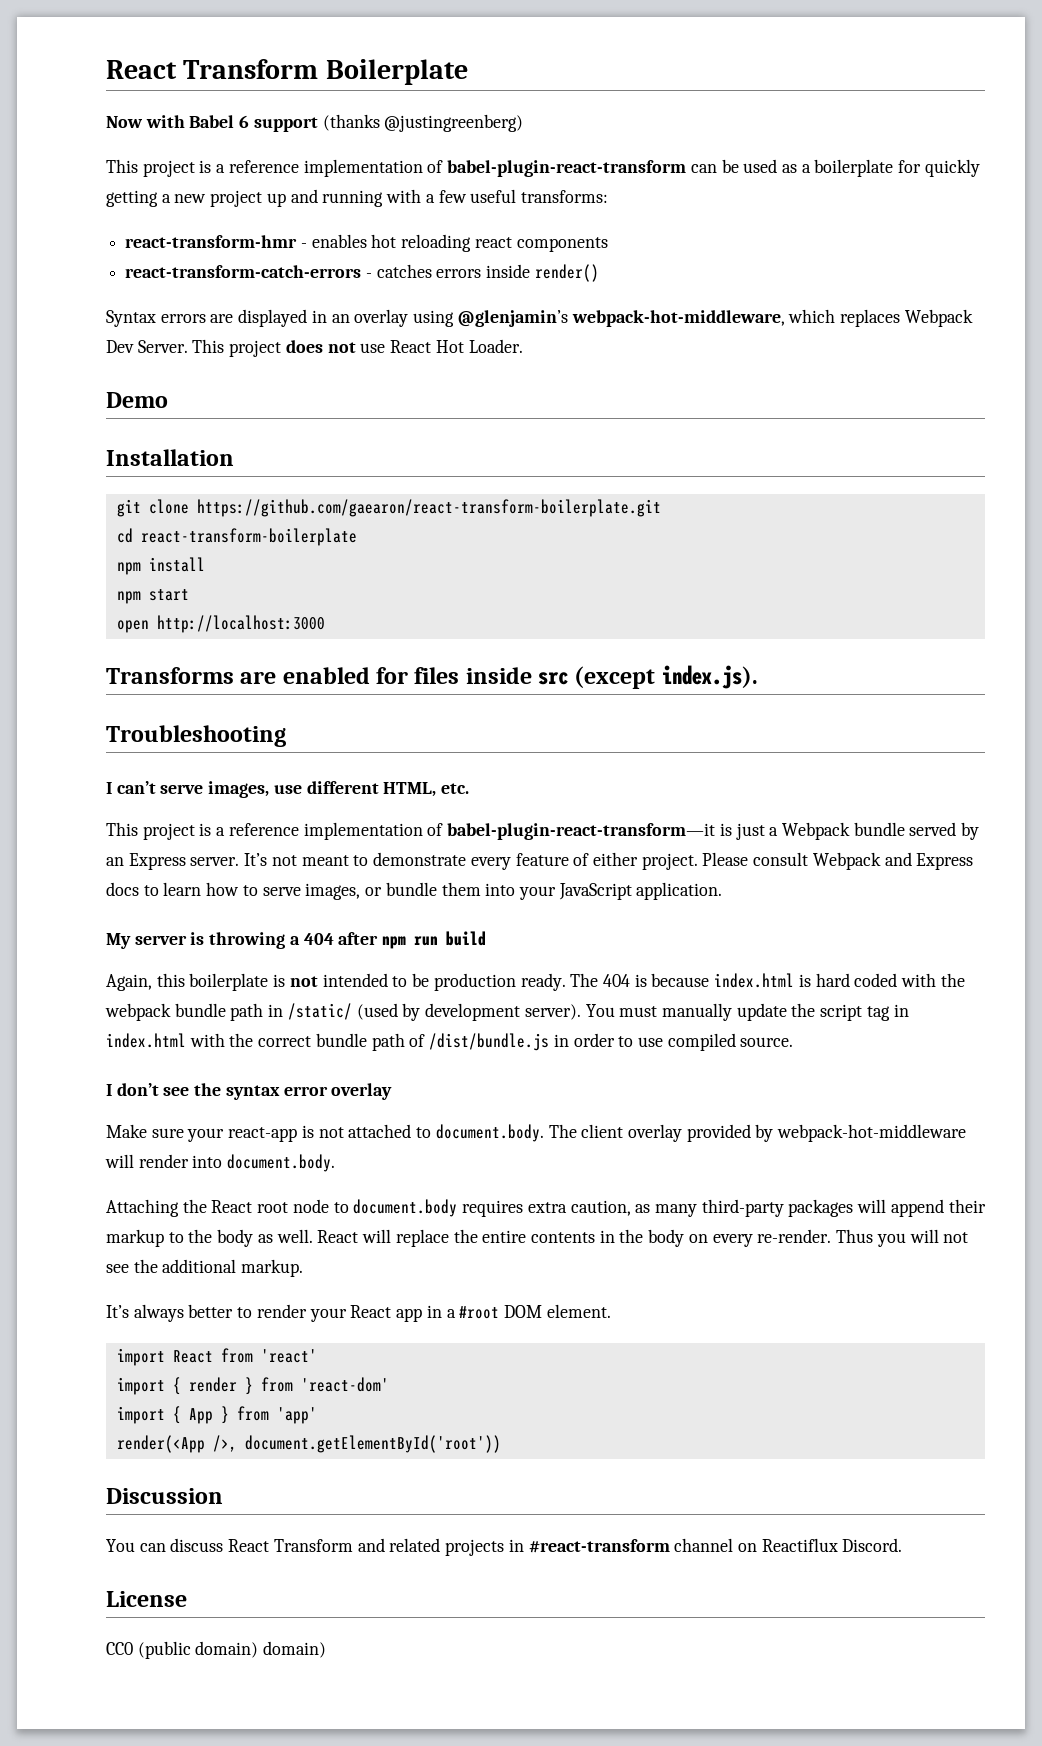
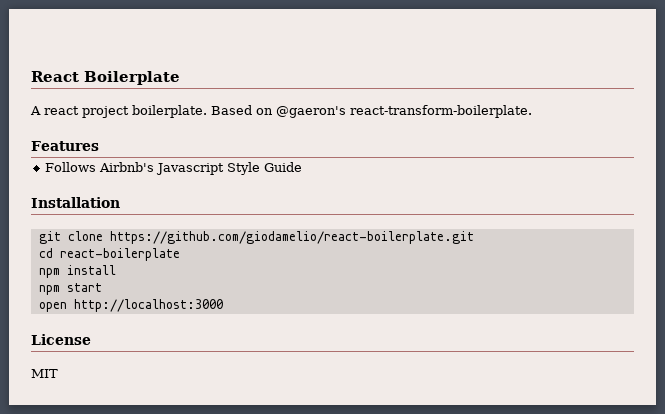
- React Transform Boilerplate
+ React Boilerplate
- Now with Babel 6 support (thanks @justingreenberg)
- This project is a reference implementation of babel-plugin-react-transform can be used as a boilerplate for quickly getting a new project up and running with a few useful transforms:
- react-transform-hmr - enables hot reloading react components
- react-transform-catch-errors - catches errors inside render()
- Syntax errors are displayed in an overlay using @glenjamin’s webpack-hot-middleware, which replaces Webpack Dev Server. This project does not use React Hot Loader.
- Demo
+ A react project boilerplate. Based on @gaeron's react-transform-boilerplate.
+ Features
+ Follows Airbnb's Javascript Style Guide
- git clone https://github.com/gaearon/react-transform-boilerplate.git
+ git clone https://github.com/giodamelio/react-boilerplate.git
- cd react-transform-boilerplate
+ cd react-boilerplate
- Transforms are enabled for files inside src (except index.js).
- Troubleshooting
- I can’t serve images, use different HTML, etc.
- This project is a reference implementation of babel-plugin-react-transform—it is just a Webpack bundle served by an Express server. It’s not meant to demonstrate every feature of either project. Please consult Webpack and Express docs to learn how to serve images, or bundle them into your JavaScript application.
- My server is throwing a 404 after npm run build
- Again, this boilerplate is not intended to be production ready. The 404 is because index.html is hard coded with the webpack bundle path in /static/ (used by development server). You must manually update the script tag in index.html with the correct bundle path of /dist/bundle.js in order to use compiled source.
- I don’t see the syntax error overlay
- Make sure your react-app is not attached to document.body. The client overlay provided by webpack-hot-middleware will render into document.body.
- Attaching the React root node to document.body requires extra caution, as many third-party packages will append their markup to the body as well. React will replace the entire contents in the body on every re-render. Thus you will not see the additional markup.
- It’s always better to render your React app in a #root DOM element.
- import React from 'react'
- import { render } from 'react-dom'
- import { App } from 'app'
- render(<App />, document.getElementById('root'))
- Discussion
- You can discuss React Transform and related projects in #react-transform channel on Reactiflux Discord.
  License
- CC0 (public domain) domain)
+ MIT

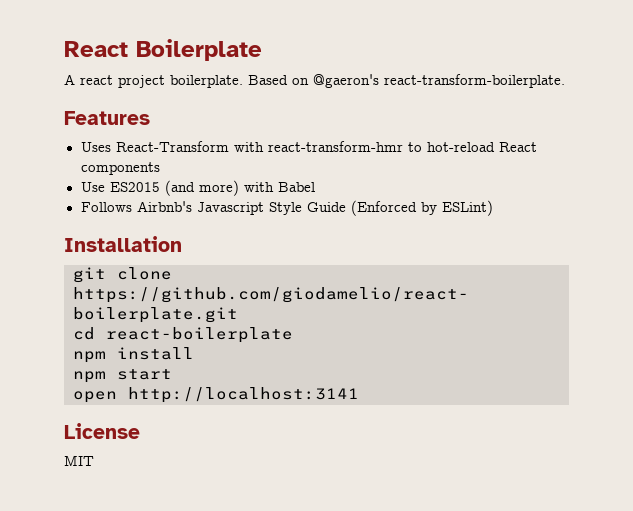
+ Uses React-Transform with react-transform-hmr to hot-reload React components
+ Use ES2015 (and more) with Babel
- Follows Airbnb's Javascript Style Guide
+ Follows Airbnb's Javascript Style Guide (Enforced by ESLint)
- open http://localhost:3000
+ open http://localhost:3141

